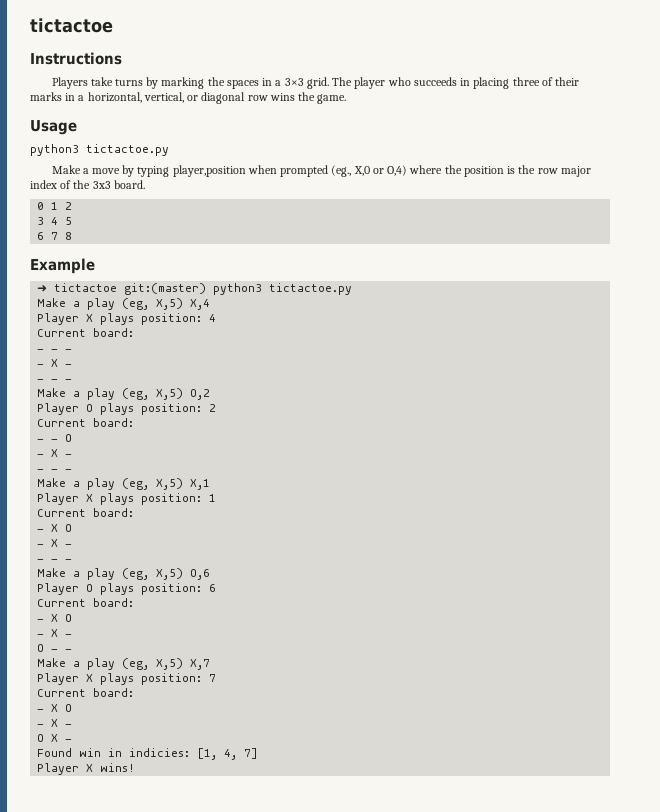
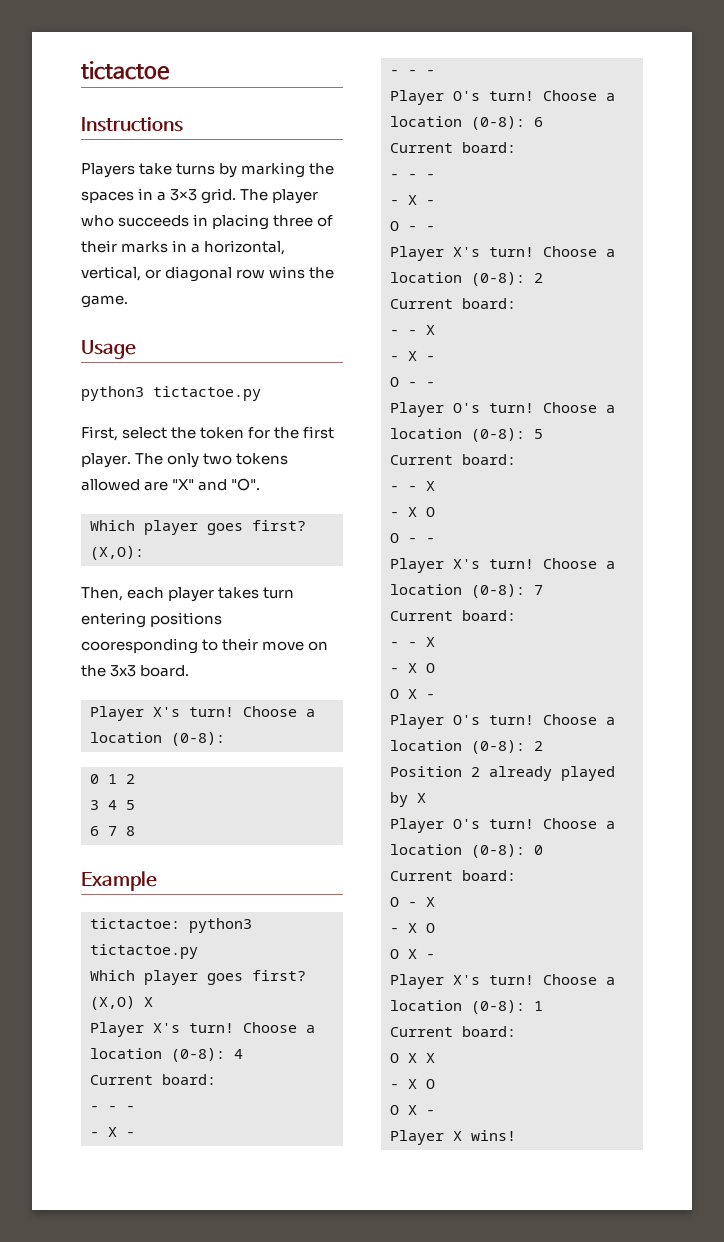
- Make a move by typing player,position when prompted (eg., X,0 or O,4) where the position is the row major index of the 3x3 board.
+ First, select the token for the first player. The only two tokens allowed are "X" and "O".
+ Which player goes first? (X,O):
+ Then, each player takes turn entering positions cooresponding to their move on the 3x3 board.
+ Player X's turn! Choose a location (0-8):
- ➜ tictactoe git:(master) python3 tictactoe.py
- Make a play (eg, X,5) X,4
- Player X plays position: 4
+ tictactoe: python3 tictactoe.py
+ Which player goes first? (X,O) X
+ Player X's turn! Choose a location (0-8): 4
- Make a play (eg, X,5) O,2
- Player O plays position: 2
+ Player O's turn! Choose a location (0-8): 6
  Current board:
- - - O
- - X -
  - - -
- Make a play (eg, X,5) X,1
- Player X plays position: 1
- Current board:
- - X O
- - X -
- - - -
- Make a play (eg, X,5) O,6
- Player O plays position: 6
- Current board:
- - X O
  - X -
  O - -
- Make a play (eg, X,5) X,7
- Player X plays position: 7
+ Player X's turn! Choose a location (0-8): 2
  Current board:
+ - - X
+ - X -
+ O - -
+ Player O's turn! Choose a location (0-8): 5
+ Current board:
+ - - X
  - X O
- - X -
+ O - -
+ Player X's turn! Choose a location (0-8): 7
+ Current board:
+ - - X
+ - X O
  O X -
- Found win in indicies: [1, 4, 7]
+ Player O's turn! Choose a location (0-8): 2
+ Position 2 already played by X
+ Player O's turn! Choose a location (0-8): 0
+ Current board:
+ O - X
+ - X O
+ O X -
+ Player X's turn! Choose a location (0-8): 1
+ Current board:
+ O X X
+ - X O
+ O X -

